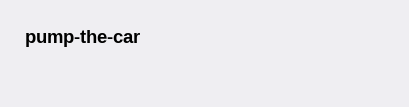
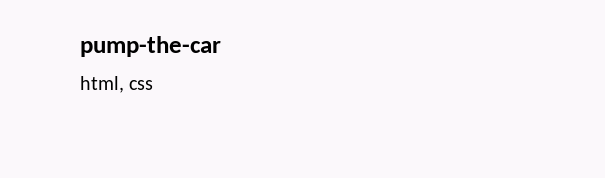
+ html, css

